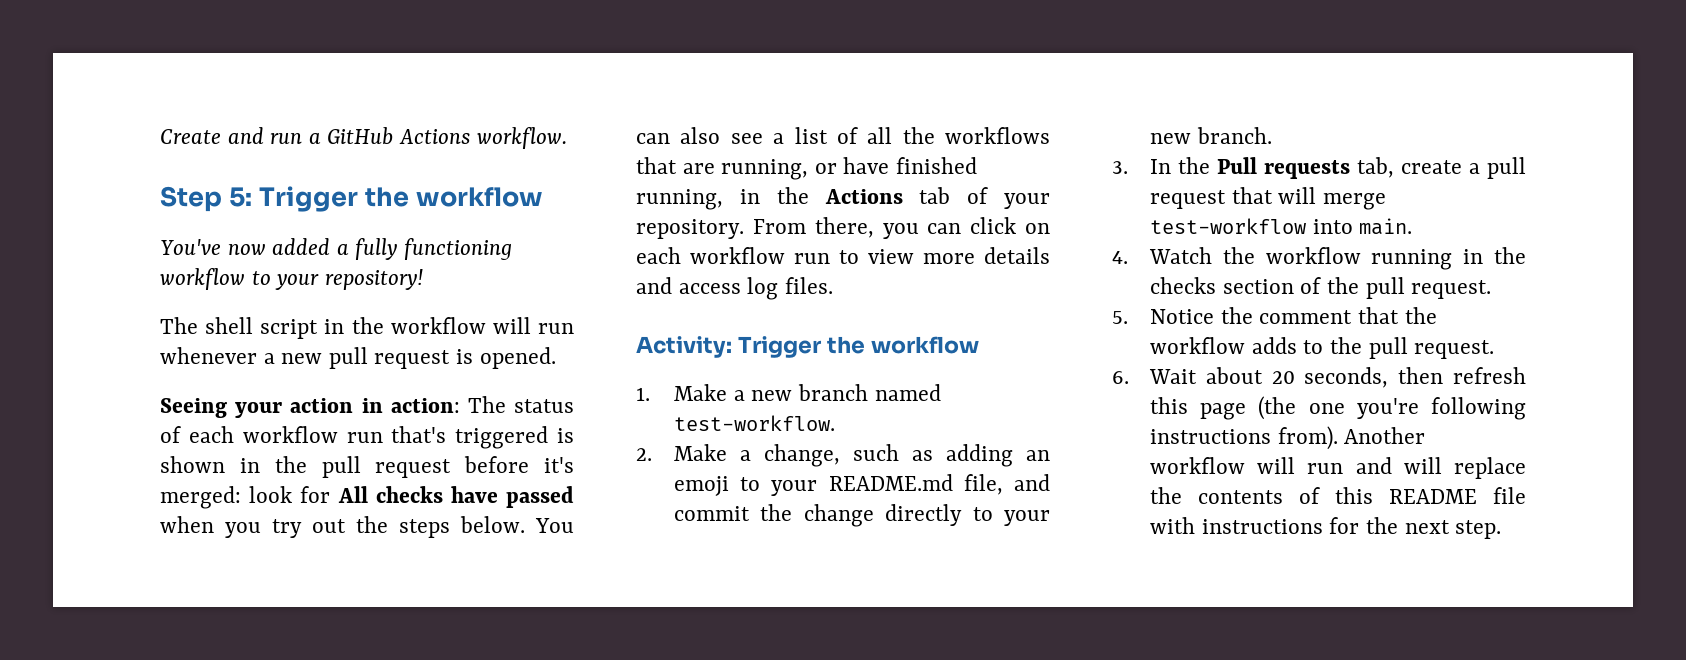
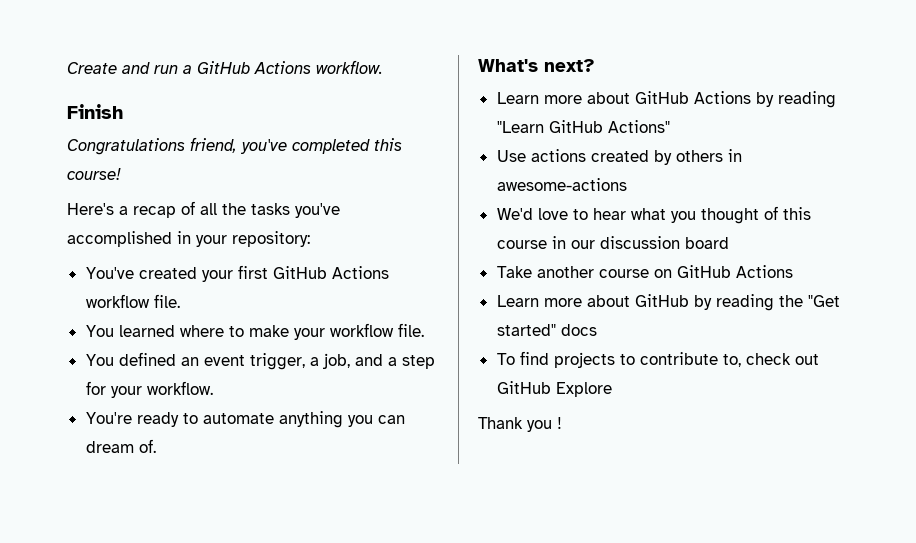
- Step 5: Trigger the workflow
- You've now added a fully functioning workflow to your repository!
- The shell script in the workflow will run whenever a new pull request is opened.
- Seeing your action in action: The status of each workflow run that's triggered is shown in the pull request before it's merged: look for All checks have passed when you try out the steps below. You can also see a list of all the workflows that are running, or have finished running, in the Actions tab of your repository. From there, you can click on each workflow run to view more details and access log files.
- Activity: Trigger the workflow
- 1. Make a new branch named test-workflow.
- 2. Make a change, such as adding an emoji to your README.md file, and commit the change directly to your new branch.
- 3. In the Pull requests tab, create a pull request that will merge test-workflow into main.
- 4. Watch the workflow running in the checks section of the pull request.
- 5. Notice the comment that the workflow adds to the pull request.
- 6. Wait about 20 seconds, then refresh this page (the one you're following instructions from). Another workflow will run and will replace the contents of this README file with instructions for the next step.
+ Finish
+ Congratulations friend, you've completed this course!
+ Here's a recap of all the tasks you've accomplished in your repository:
+ You've created your first GitHub Actions workflow file.
+ You learned where to make your workflow file.
+ You defined an event trigger, a job, and a step for your workflow.
+ You're ready to automate anything you can dream of.
+ What's next?
+ Learn more about GitHub Actions by reading "Learn GitHub Actions"
+ Use actions created by others in awesome-actions
+ We'd love to hear what you thought of this course in our discussion board
+ Take another course on GitHub Actions
+ Learn more about GitHub by reading the "Get started" docs
+ To find projects to contribute to, check out GitHub Explore
+ Thank you !

